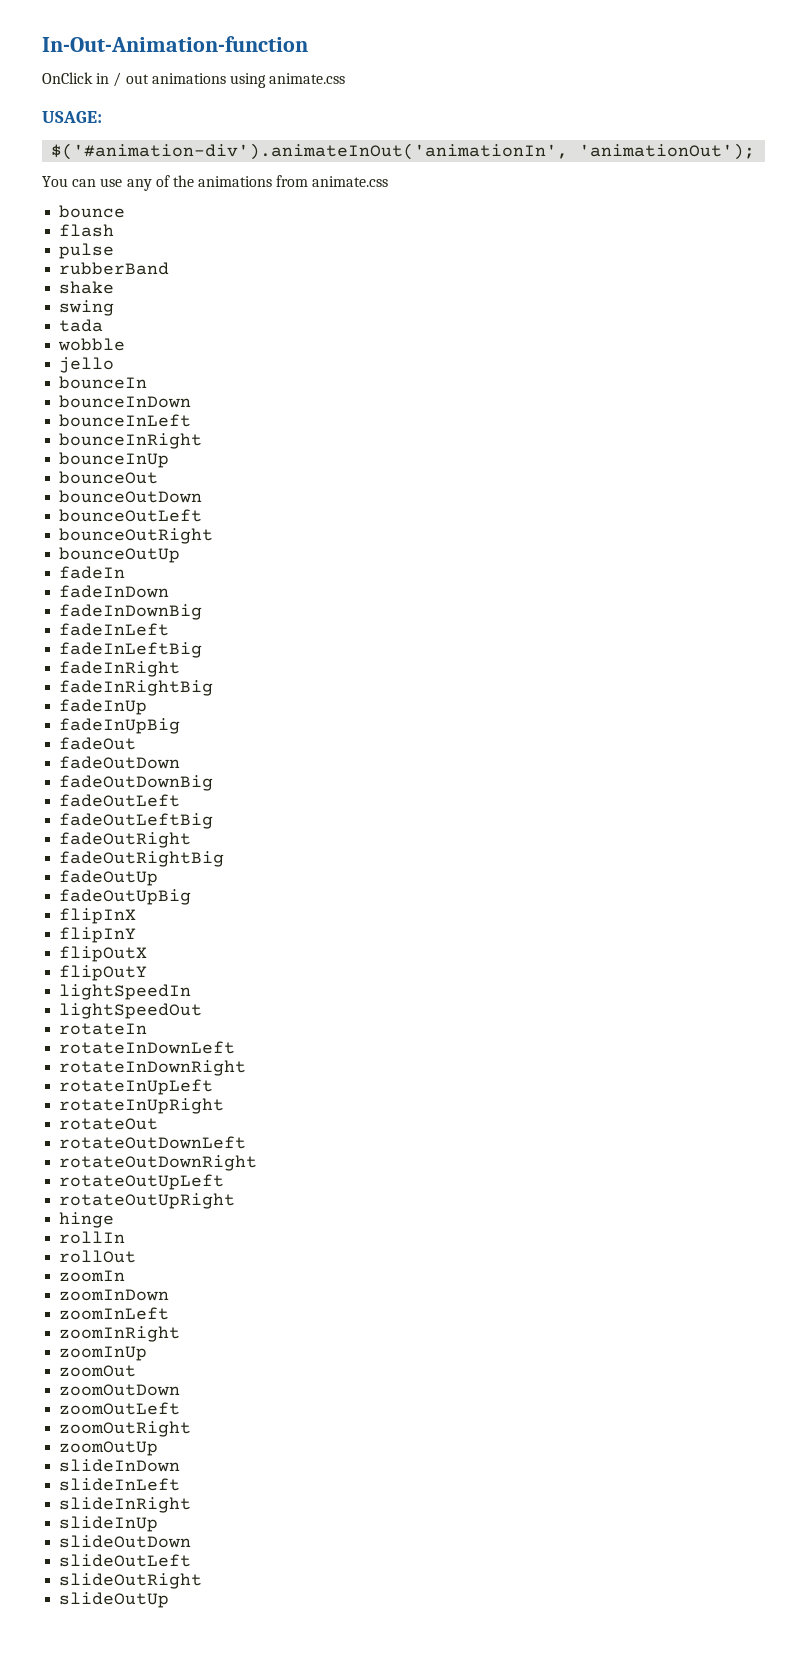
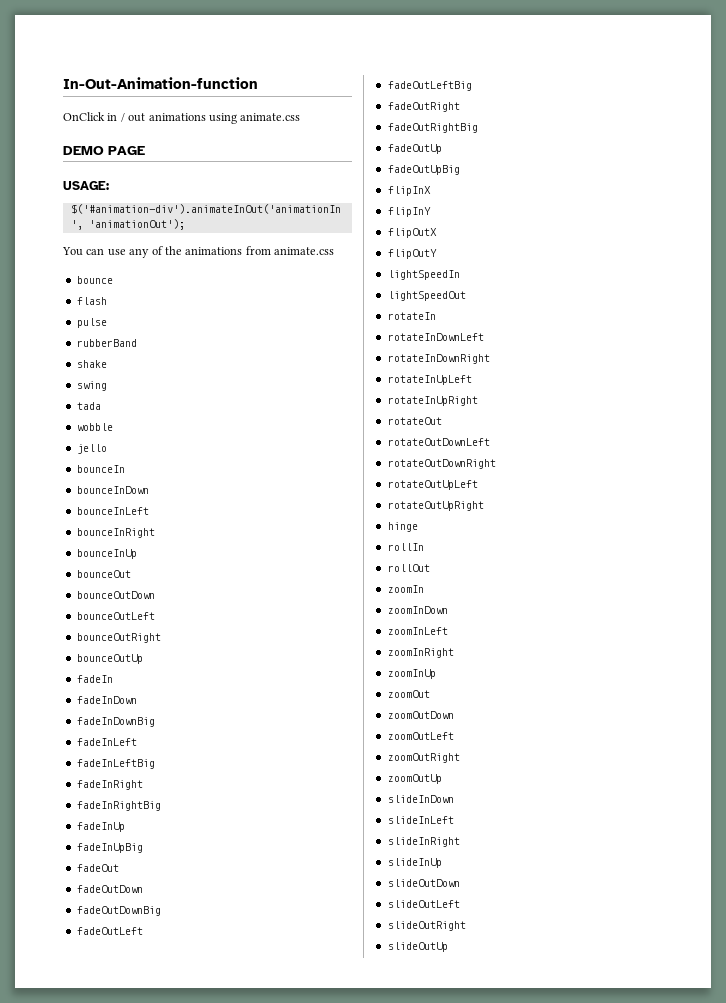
+ DEMO PAGE

